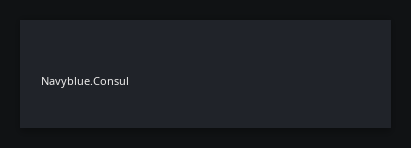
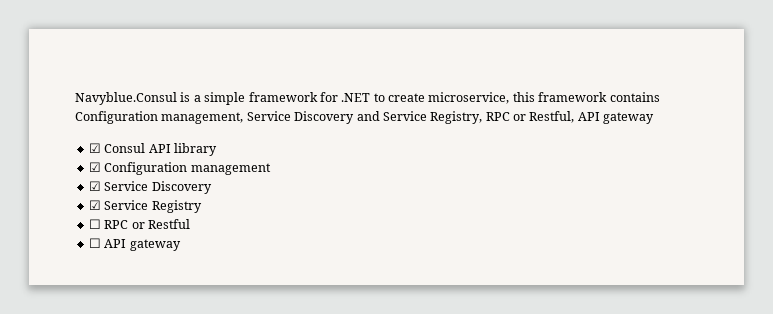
- Navyblue.Consul
+ Navyblue.Consul is a simple framework for .NET to create microservice, this framework contains Configuration management, Service Discovery and Service Registry, RPC or Restful, API gateway
+ ☑ Consul API library
+ ☑ Configuration management
+ ☑ Service Discovery
+ ☑ Service Registry
+ ☐ RPC or Restful
+ ☐ API gateway

